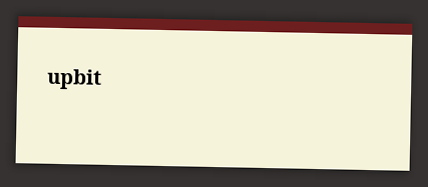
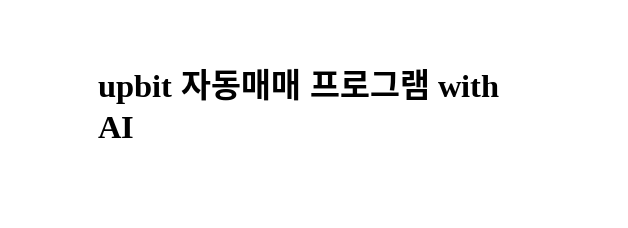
- upbit
+ upbit 자동매매 프로그램 with AI

